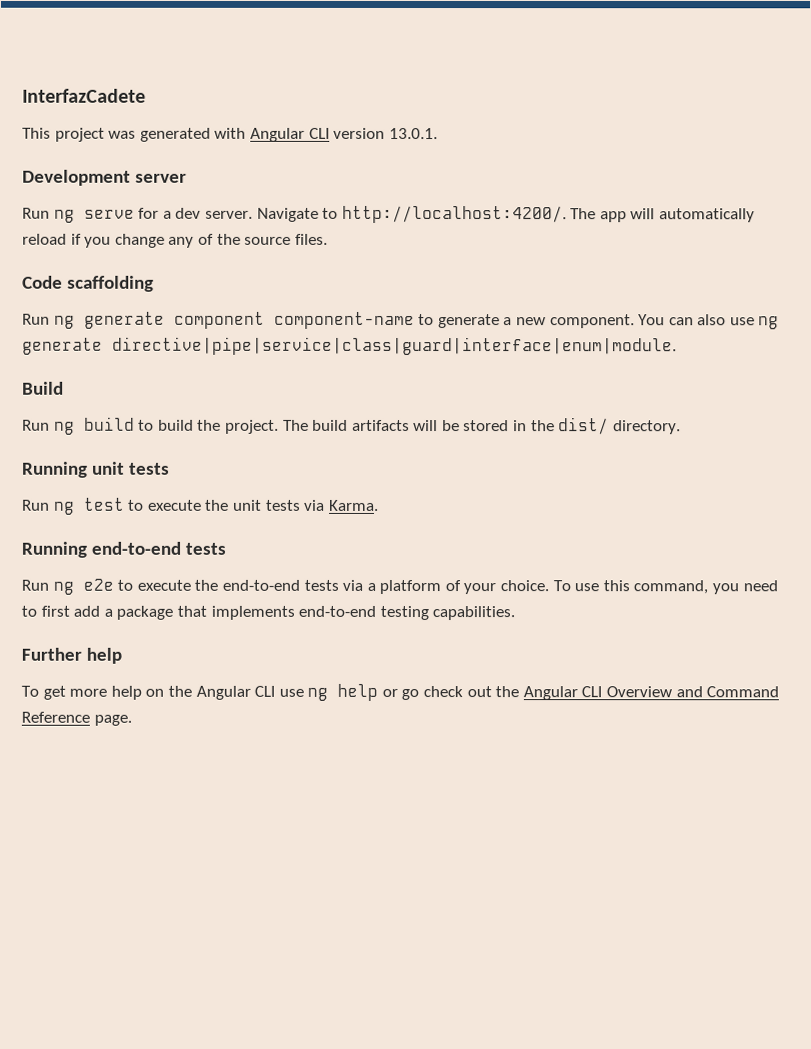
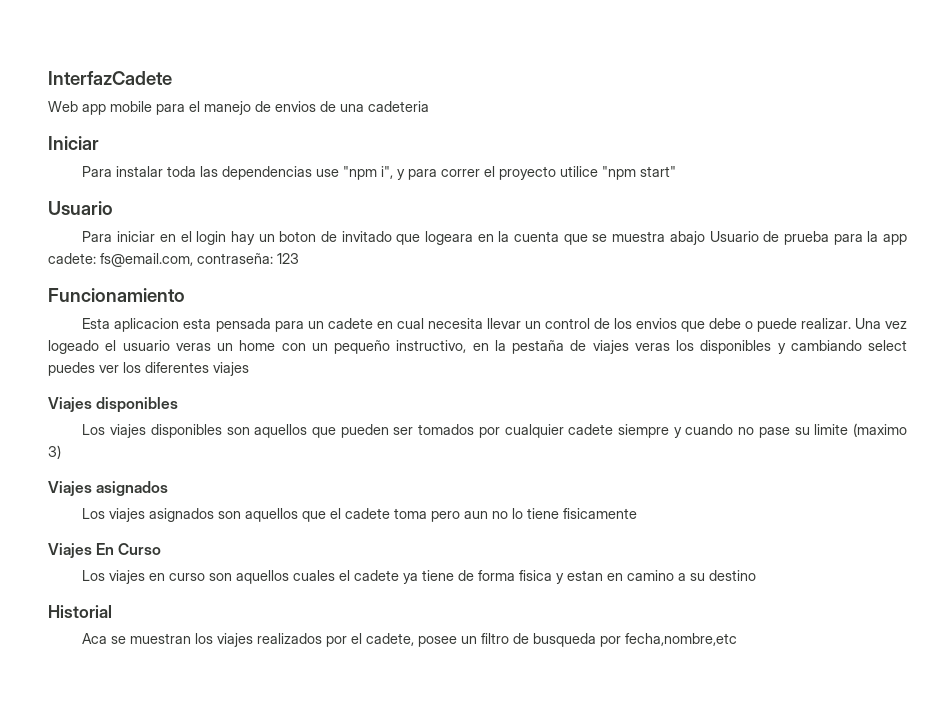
- This project was generated with Angular CLI version 13.0.1.
- Development server
- Run ng serve for a dev server. Navigate to http://localhost:4200/. The app will automatically reload if you change any of the source files.
- Code scaffolding
- Run ng generate component component-name to generate a new component. You can also use ng generate directive|pipe|service|class|guard|interface|enum|module.
- Build
- Run ng build to build the project. The build artifacts will be stored in the dist/ directory.
- Running unit tests
- Run ng test to execute the unit tests via Karma.
- Running end-to-end tests
- Run ng e2e to execute the end-to-end tests via a platform of your choice. To use this command, you need to first add a package that implements end-to-end testing capabilities.
- Further help
- To get more help on the Angular CLI use ng help or go check out the Angular CLI Overview and Command Reference page.
+ Web app mobile para el manejo de envios de una cadeteria
+ Iniciar
+ Para instalar toda las dependencias use "npm i", y para correr el proyecto utilice "npm start"
+ Usuario
+ Para iniciar en el login hay un boton de invitado que logeara en la cuenta que se muestra abajo Usuario de prueba para la app cadete: fs@email.com, contraseña: 123
+ Funcionamiento
+ Esta aplicacion esta pensada para un cadete en cual necesita llevar un control de los envios que debe o puede realizar. Una vez logeado el usuario veras un home con un pequeño instructivo, en la pestaña de viajes veras los disponibles y cambiando select puedes ver los diferentes viajes
+ Viajes disponibles
+ Los viajes disponibles son aquellos que pueden ser tomados por cualquier cadete siempre y cuando no pase su limite (maximo 3)
+ Viajes asignados
+ Los viajes asignados son aquellos que el cadete toma pero aun no lo tiene fisicamente
+ Viajes En Curso
+ Los viajes en curso son aquellos cuales el cadete ya tiene de forma fisica y estan en camino a su destino
+ Historial
+ Aca se muestran los viajes realizados por el cadete, posee un filtro de busqueda por fecha,nombre,etc

